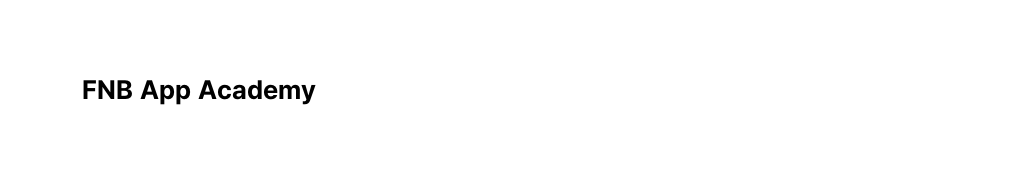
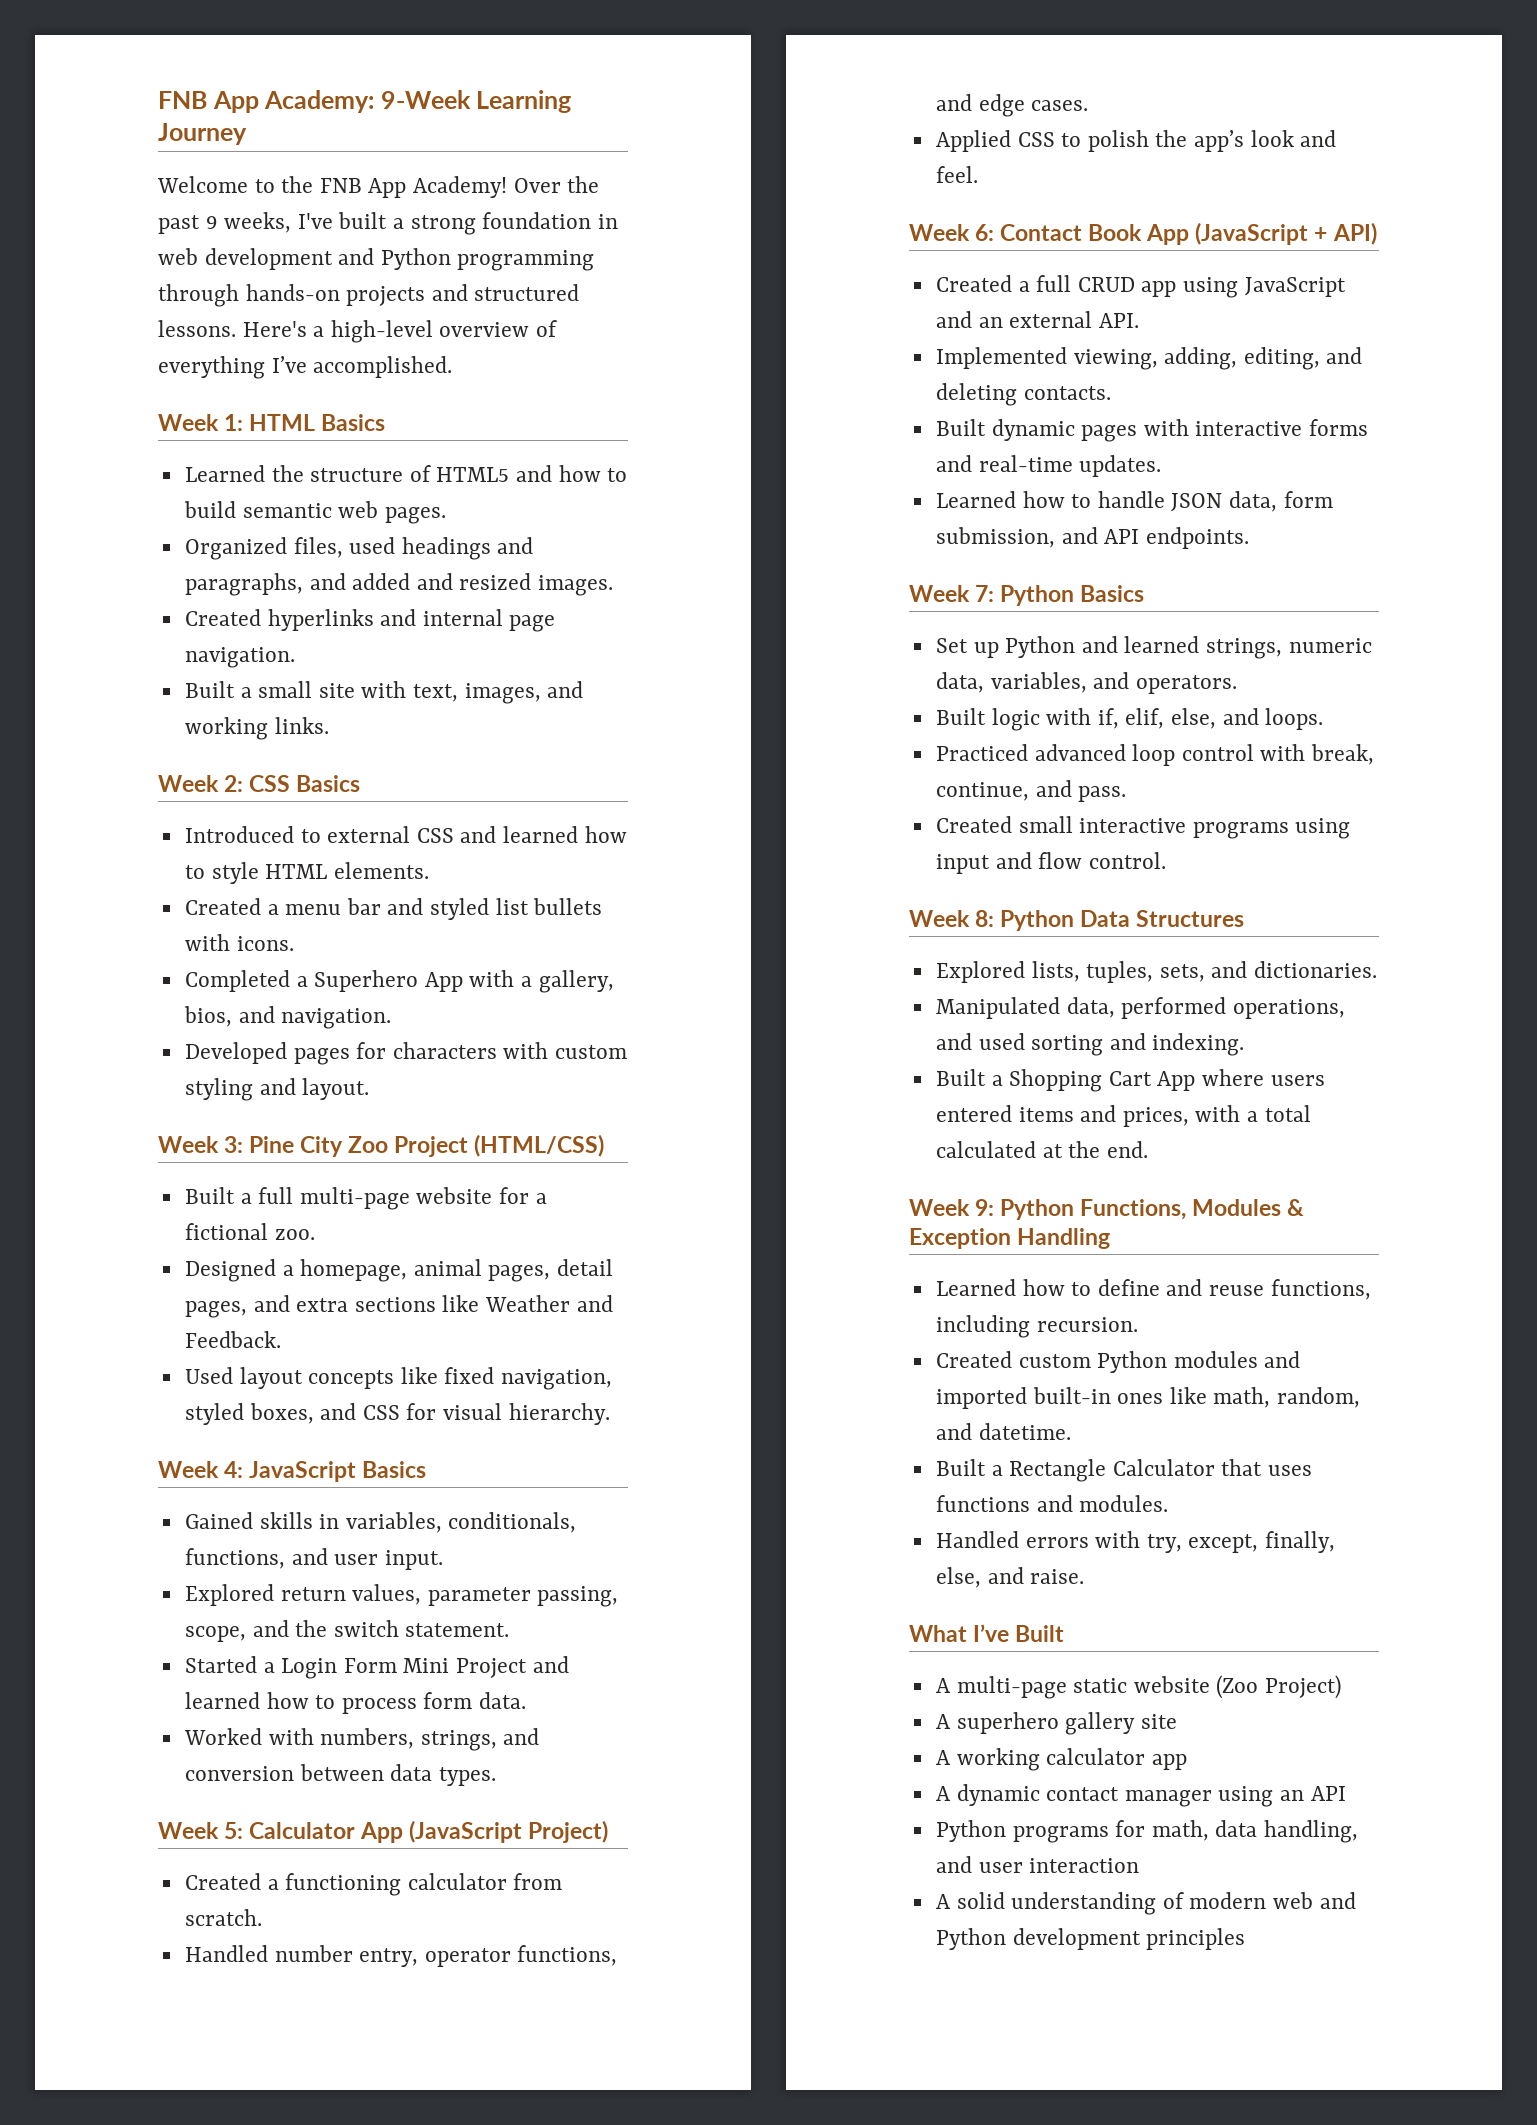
- FNB App Academy
+ FNB App Academy: 9-Week Learning Journey
+ Welcome to the FNB App Academy! Over the past 9 weeks, I've built a strong foundation in web development and Python programming through hands-on projects and structured lessons. Here's a high-level overview of everything I’ve accomplished.
+ Week 1: HTML Basics
+ Learned the structure of HTML5 and how to build semantic web pages.
+ Organized files, used headings and paragraphs, and added and resized images.
+ Created hyperlinks and internal page navigation.
+ Built a small site with text, images, and working links.
+ Week 2: CSS Basics
+ Introduced to external CSS and learned how to style HTML elements.
+ Created a menu bar and styled list bullets with icons.
+ Completed a Superhero App with a gallery, bios, and navigation.
+ Developed pages for characters with custom styling and layout.
+ Week 3: Pine City Zoo Project (HTML/CSS)
+ Built a full multi-page website for a fictional zoo.
+ Designed a homepage, animal pages, detail pages, and extra sections like Weather and Feedback.
+ Used layout concepts like fixed navigation, styled boxes, and CSS for visual hierarchy.
+ Week 4: JavaScript Basics
+ Gained skills in variables, conditionals, functions, and user input.
+ Explored return values, parameter passing, scope, and the switch statement.
+ Started a Login Form Mini Project and learned how to process form data.
+ Worked with numbers, strings, and conversion between data types.
+ Week 5: Calculator App (JavaScript Project)
+ Created a functioning calculator from scratch.
+ Handled number entry, operator functions, and edge cases.
+ Applied CSS to polish the app’s look and feel.
+ Week 6: Contact Book App (JavaScript + API)
+ Created a full CRUD app using JavaScript and an external API.
+ Implemented viewing, adding, editing, and deleting contacts.
+ Built dynamic pages with interactive forms and real-time updates.
+ Learned how to handle JSON data, form submission, and API endpoints.
+ Week 7: Python Basics
+ Set up Python and learned strings, numeric data, variables, and operators.
+ Built logic with if, elif, else, and loops.
+ Practiced advanced loop control with break, continue, and pass.
+ Created small interactive programs using input and flow control.
+ Week 8: Python Data Structures
+ Explored lists, tuples, sets, and dictionaries.
+ Manipulated data, performed operations, and used sorting and indexing.
+ Built a Shopping Cart App where users entered items and prices, with a total calculated at the end.
+ Week 9: Python Functions, Modules & Exception Handling
+ Learned how to define and reuse functions, including recursion.
+ Created custom Python modules and imported built-in ones like math, random, and datetime.
+ Built a Rectangle Calculator that uses functions and modules.
+ Handled errors with try, except, finally, else, and raise.
+ What I’ve Built
+ A multi-page static website (Zoo Project)
+ A superhero gallery site
+ A working calculator app
+ A dynamic contact manager using an API
+ Python programs for math, data handling, and user interaction
+ A solid understanding of modern web and Python development principles

